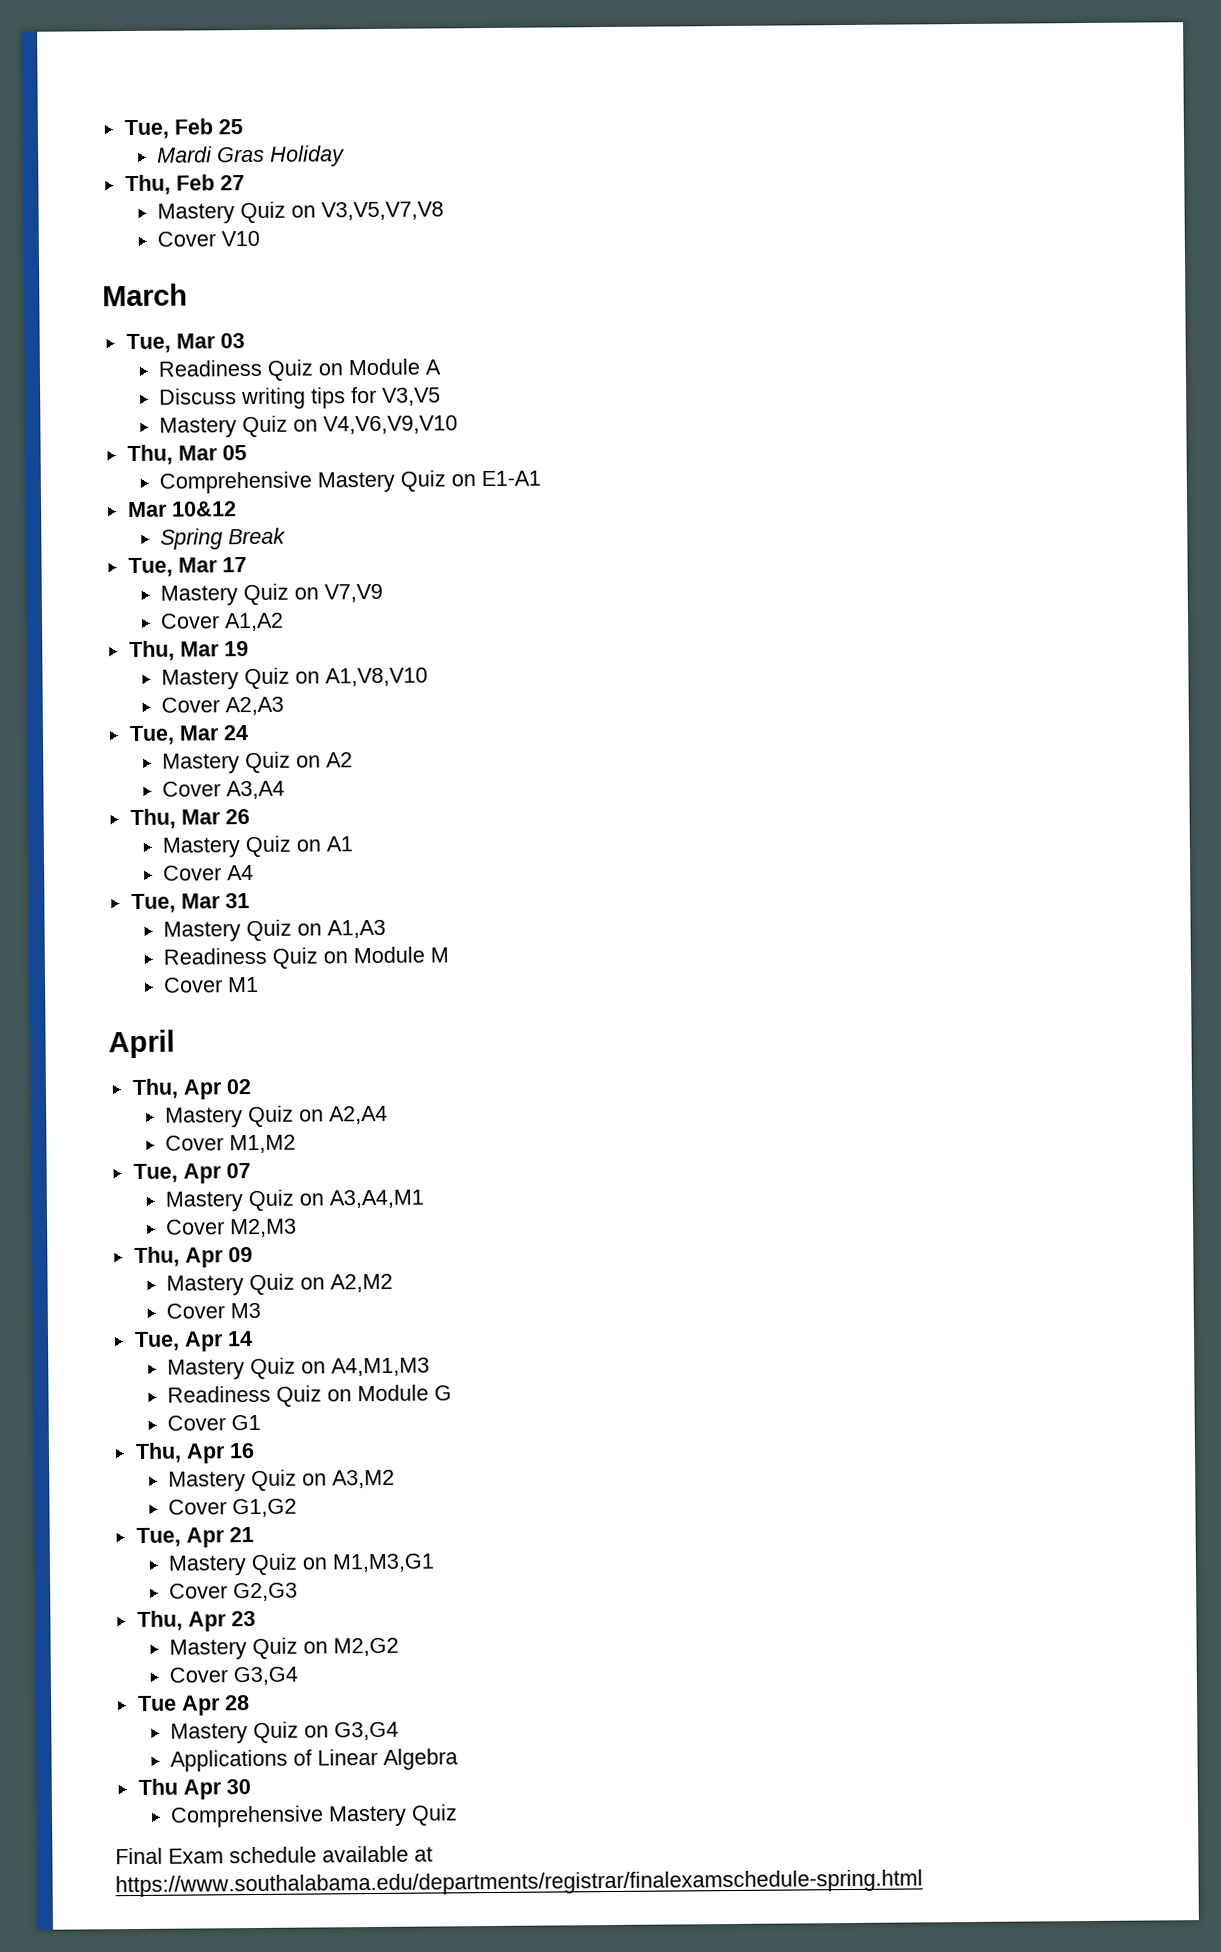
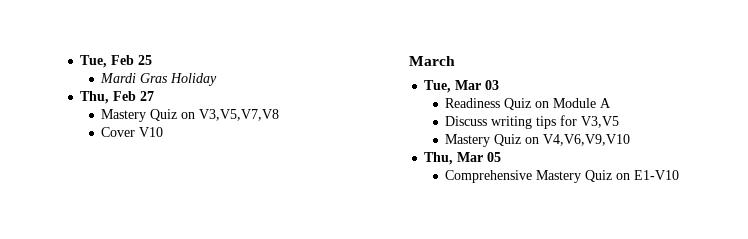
- Comprehensive Mastery Quiz on E1-A1
- Mar 10&12
- Spring Break
- Tue, Mar 17
- Mastery Quiz on V7,V9
- Cover A1,A2
- Thu, Mar 19
- Mastery Quiz on A1,V8,V10
- Cover A2,A3
- Tue, Mar 24
- Mastery Quiz on A2
- Cover A3,A4
- Thu, Mar 26
- Mastery Quiz on A1
- Cover A4
- Tue, Mar 31
- Mastery Quiz on A1,A3
- Readiness Quiz on Module M
- Cover M1
- April
- Thu, Apr 02
- Mastery Quiz on A2,A4
- Cover M1,M2
- Tue, Apr 07
- Mastery Quiz on A3,A4,M1
- Cover M2,M3
- Thu, Apr 09
- Mastery Quiz on A2,M2
- Cover M3
- Tue, Apr 14
- Mastery Quiz on A4,M1,M3
- Readiness Quiz on Module G
- Cover G1
- Thu, Apr 16
- Mastery Quiz on A3,M2
- Cover G1,G2
- Tue, Apr 21
- Mastery Quiz on M1,M3,G1
- Cover G2,G3
- Thu, Apr 23
- Mastery Quiz on M2,G2
- Cover G3,G4
- Tue Apr 28
- Mastery Quiz on G3,G4
- Applications of Linear Algebra
- Thu Apr 30
- Comprehensive Mastery Quiz
- Final Exam schedule available at https://www.southalabama.edu/departments/registrar/finalexamschedule-spring.html
+ Comprehensive Mastery Quiz on E1-V10

